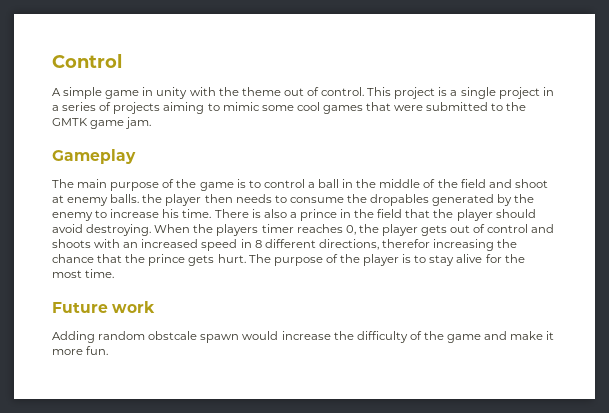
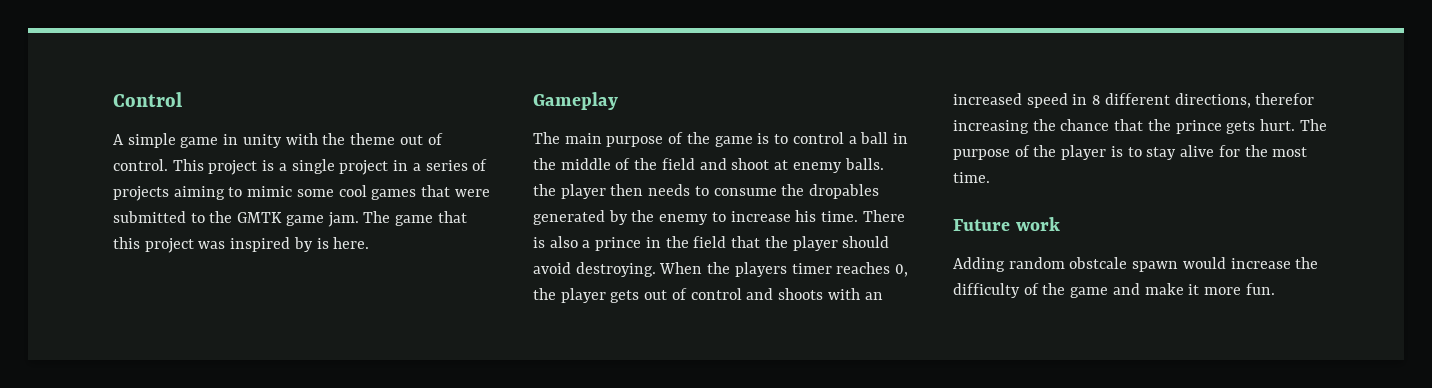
+ The game that this project was inspired by is here.

